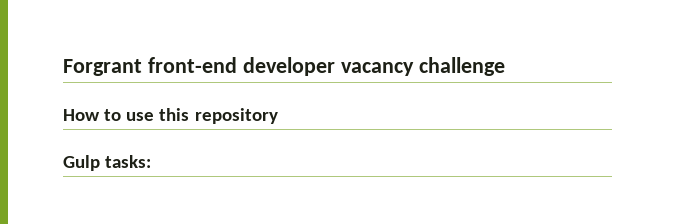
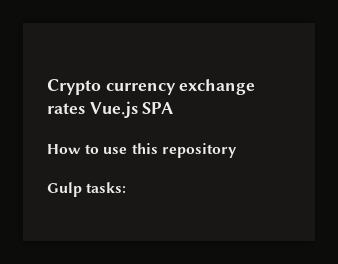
- Forgrant front-end developer vacancy challenge
+ Crypto currency exchange rates Vue.js SPA

